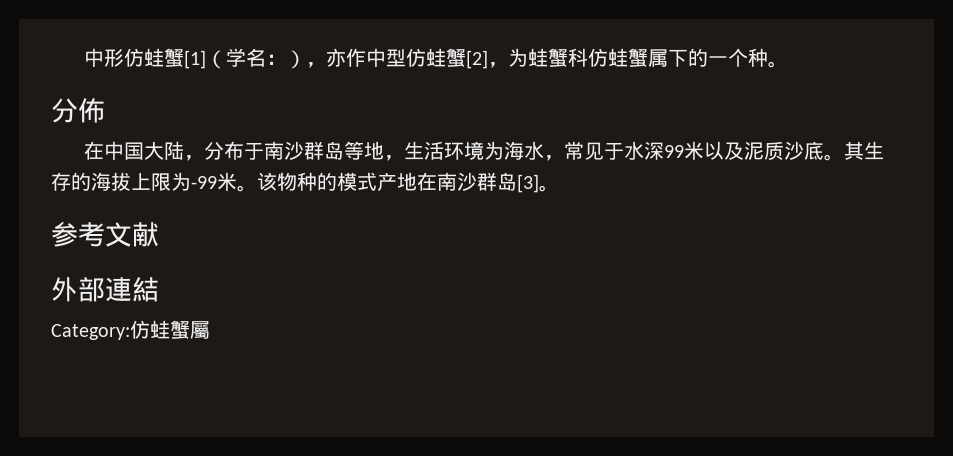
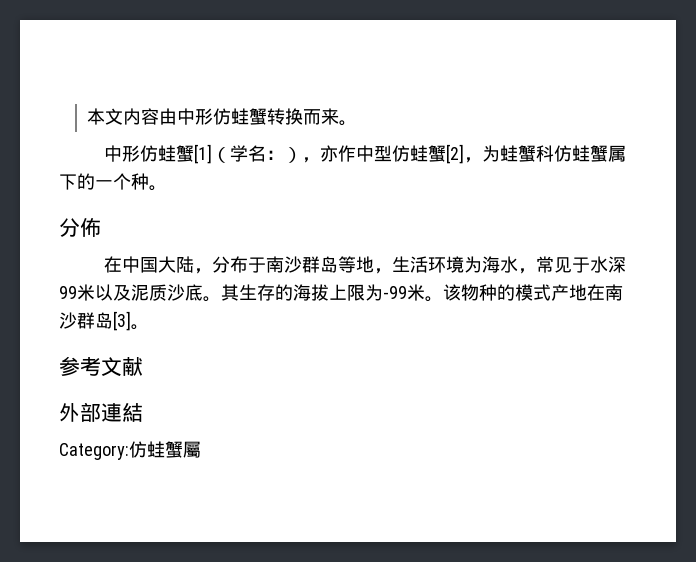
+ 本文内容由中形仿蛙蟹转换而来。

